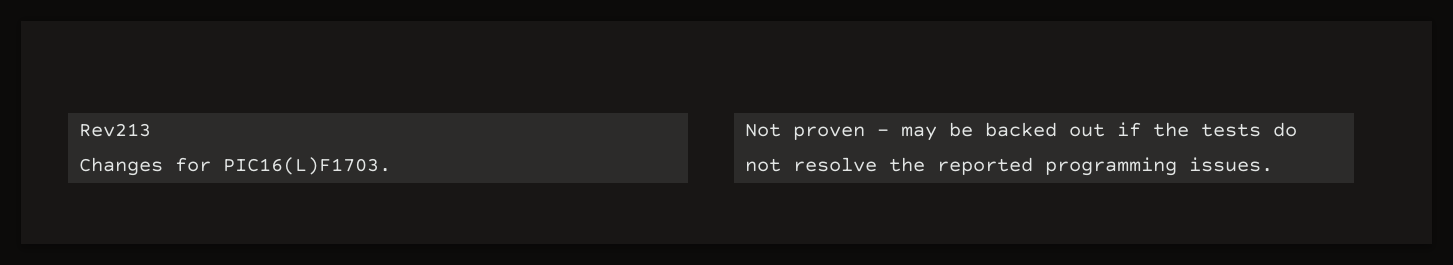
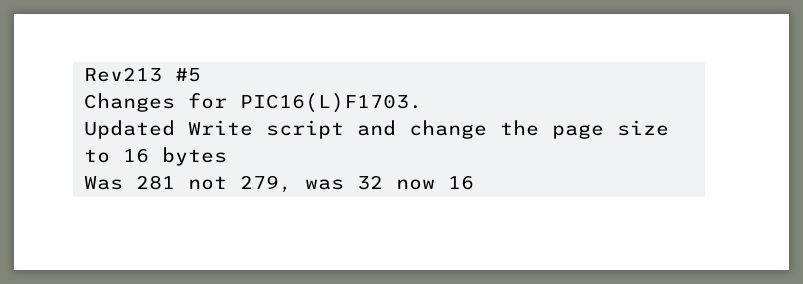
- Rev213
+ Rev213 #5
- Not proven - may be backed out if the tests do not resolve the reported programming issues.
+ Updated Write script and change the page size to 16 bytes
+ Was 281 not 279, was 32 now 16

